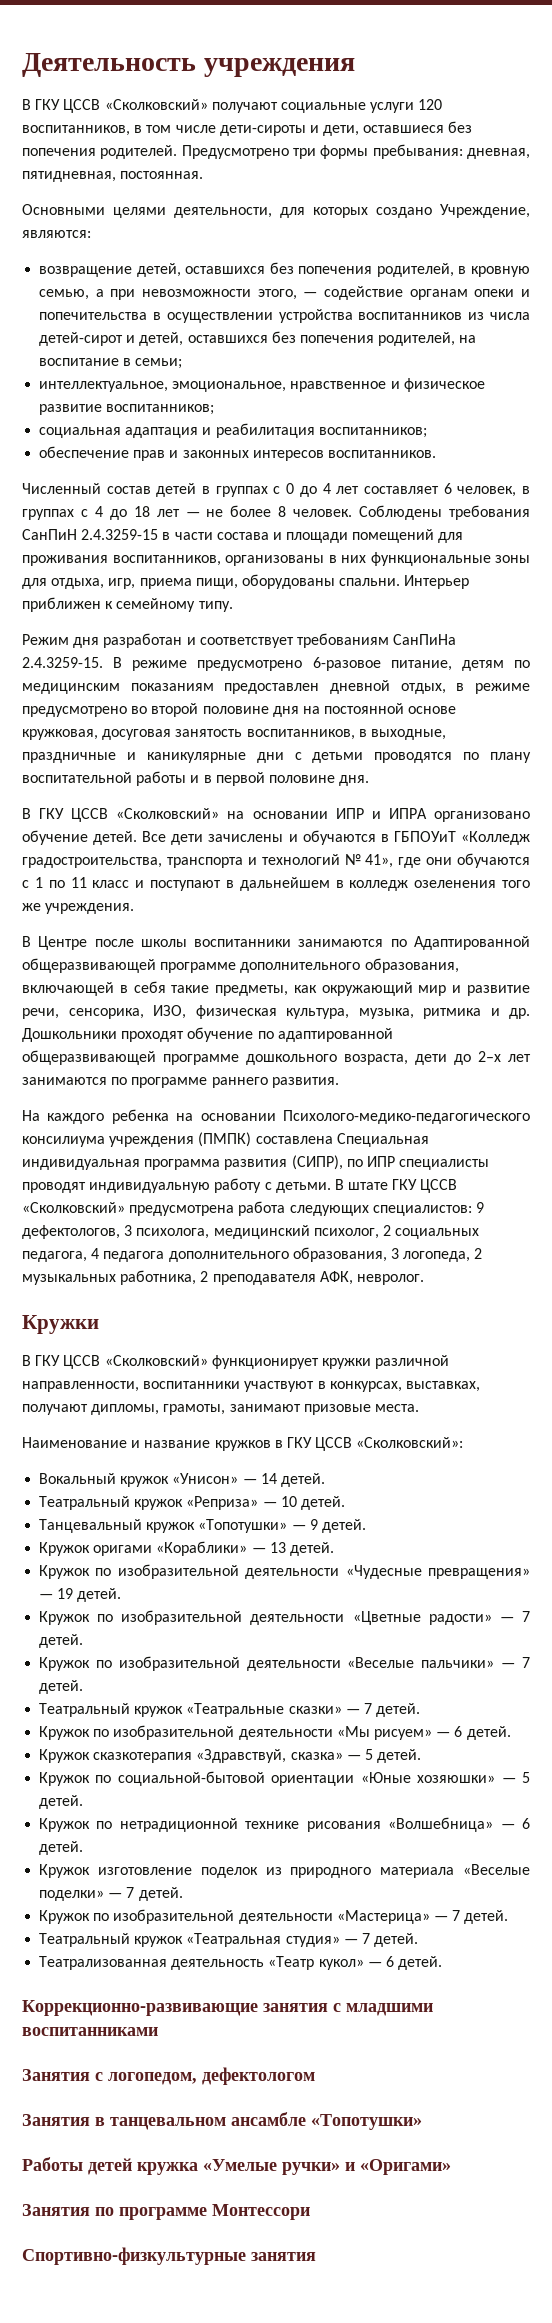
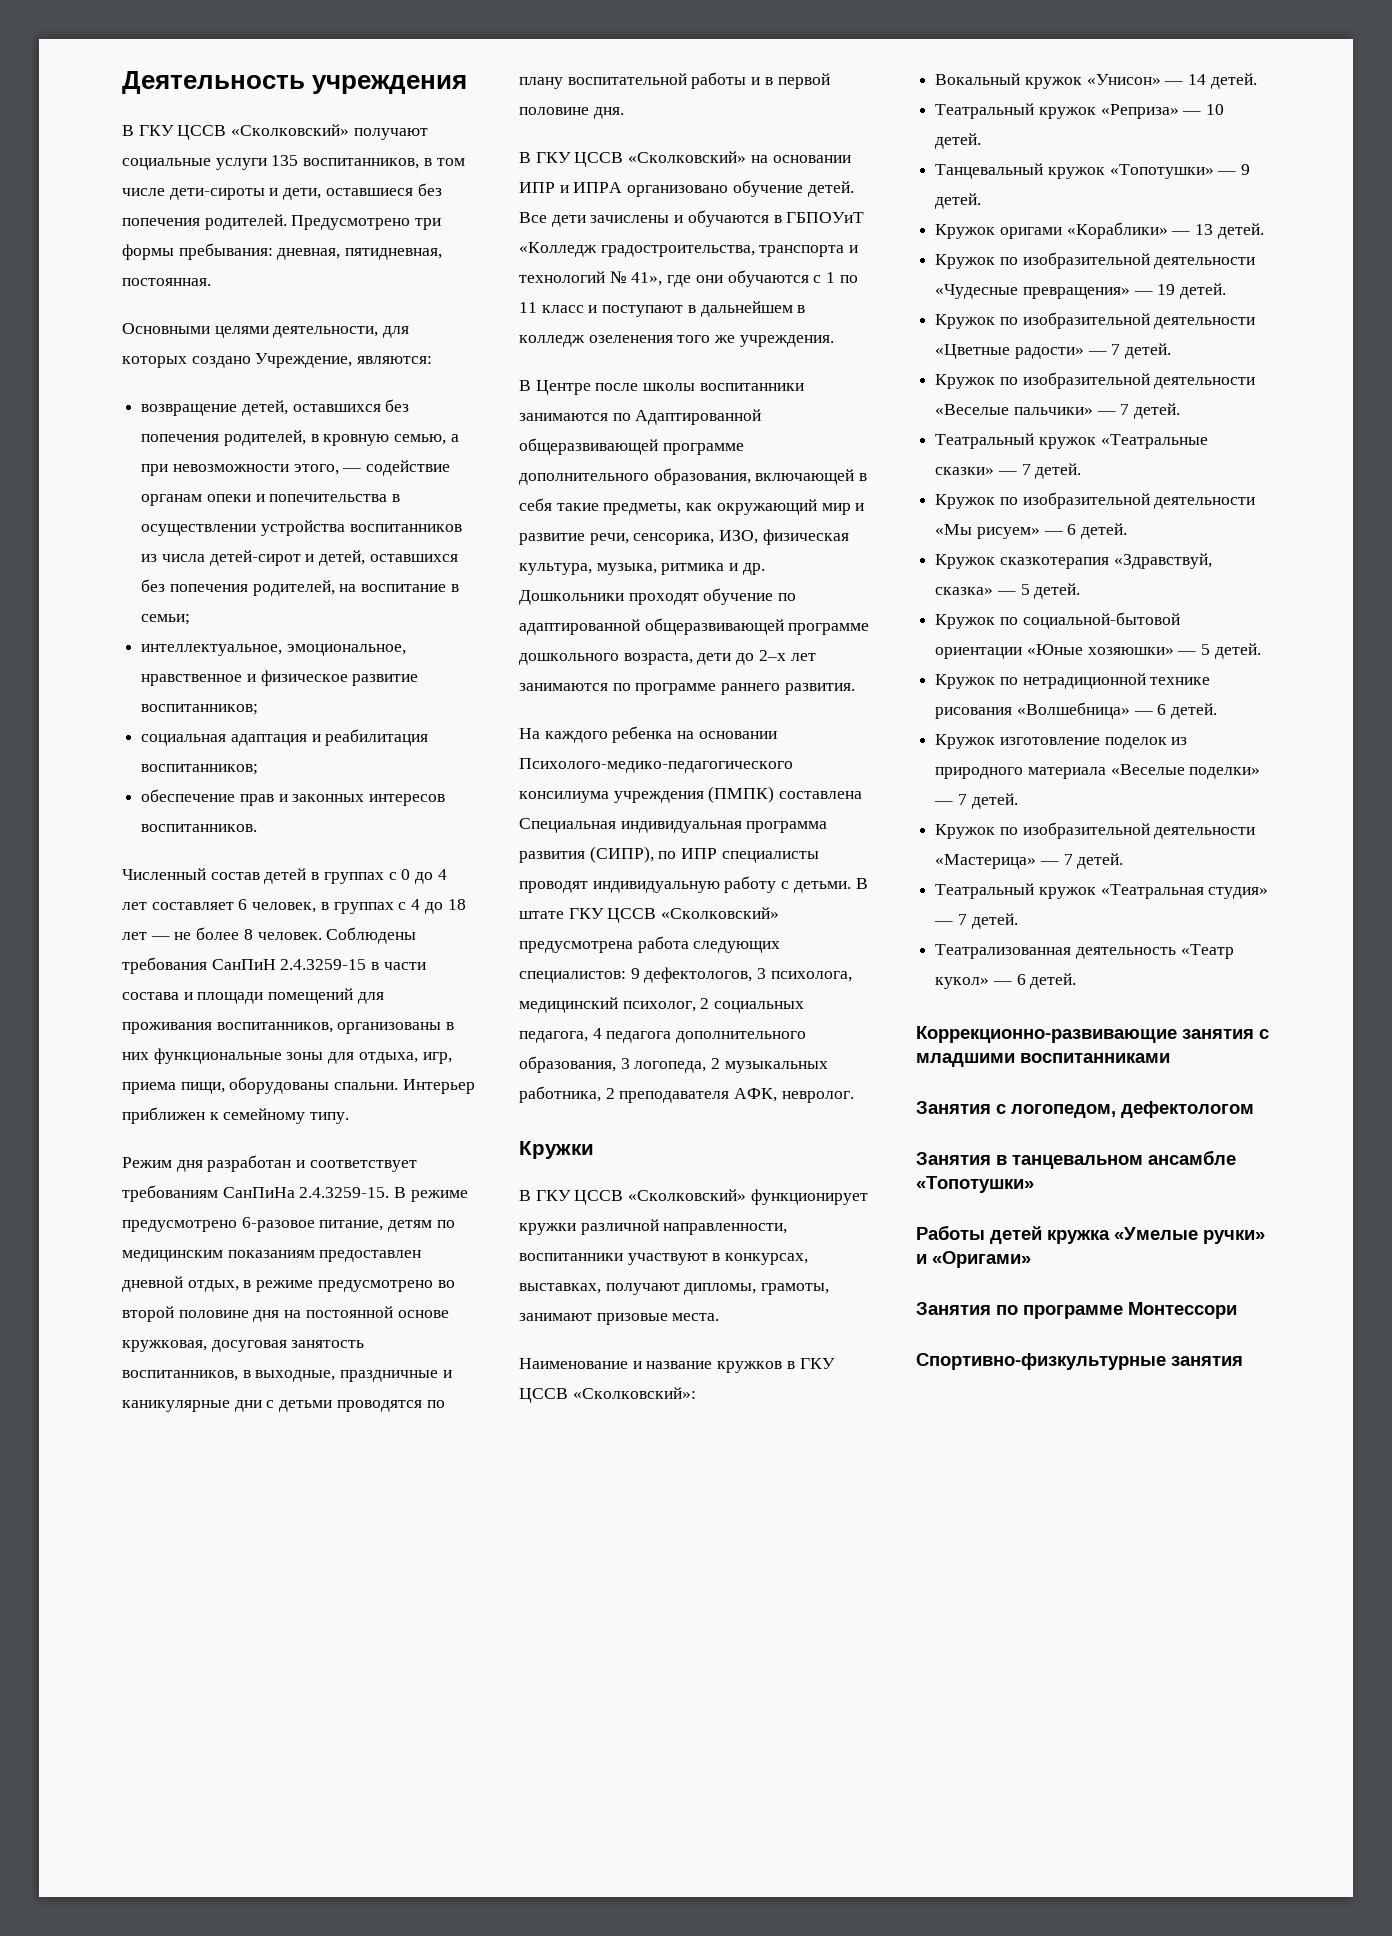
- В ГКУ ЦССВ «Сколковский» получают социальные услуги 120 воспитанников, в том числе дети-сироты и дети, оставшиеся без попечения родителей.
+ В ГКУ ЦССВ «Сколковский» получают социальные услуги 135 воспитанников, в том числе дети-сироты и дети, оставшиеся без попечения родителей.

